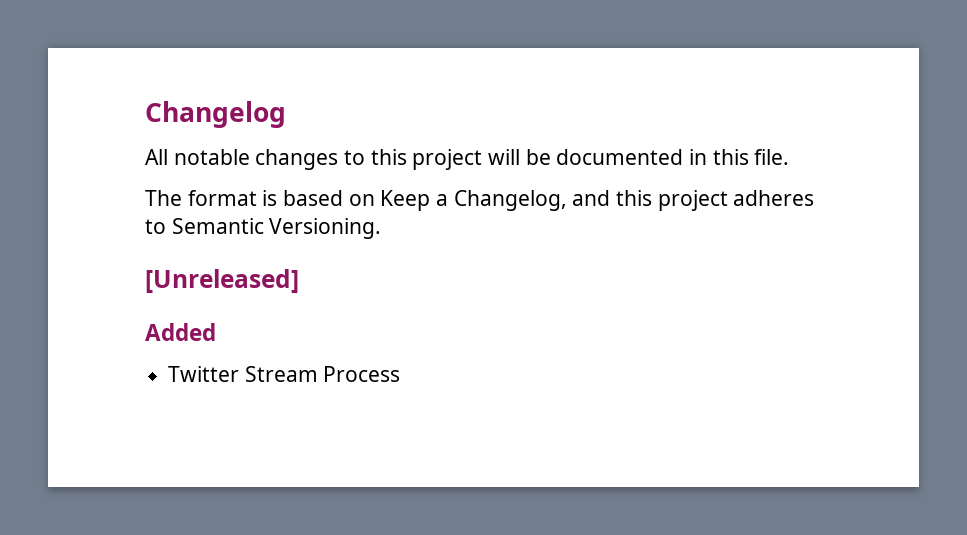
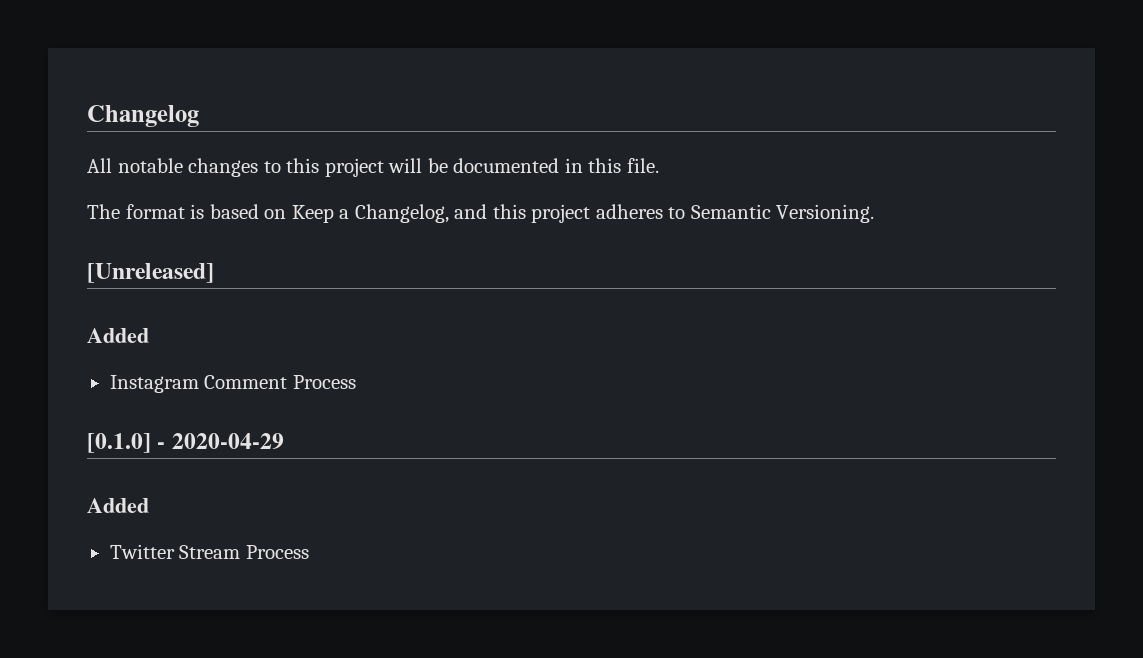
+ Instagram Comment Process
+ [0.1.0] - 2020-04-29
+ Added

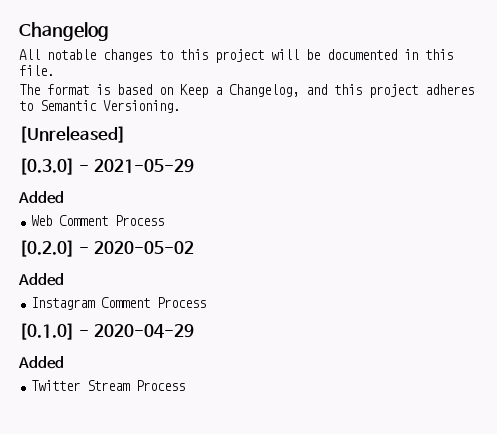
+ [0.3.0] - 2021-05-29
+ Added
+ Web Comment Process
+ [0.2.0] - 2020-05-02

